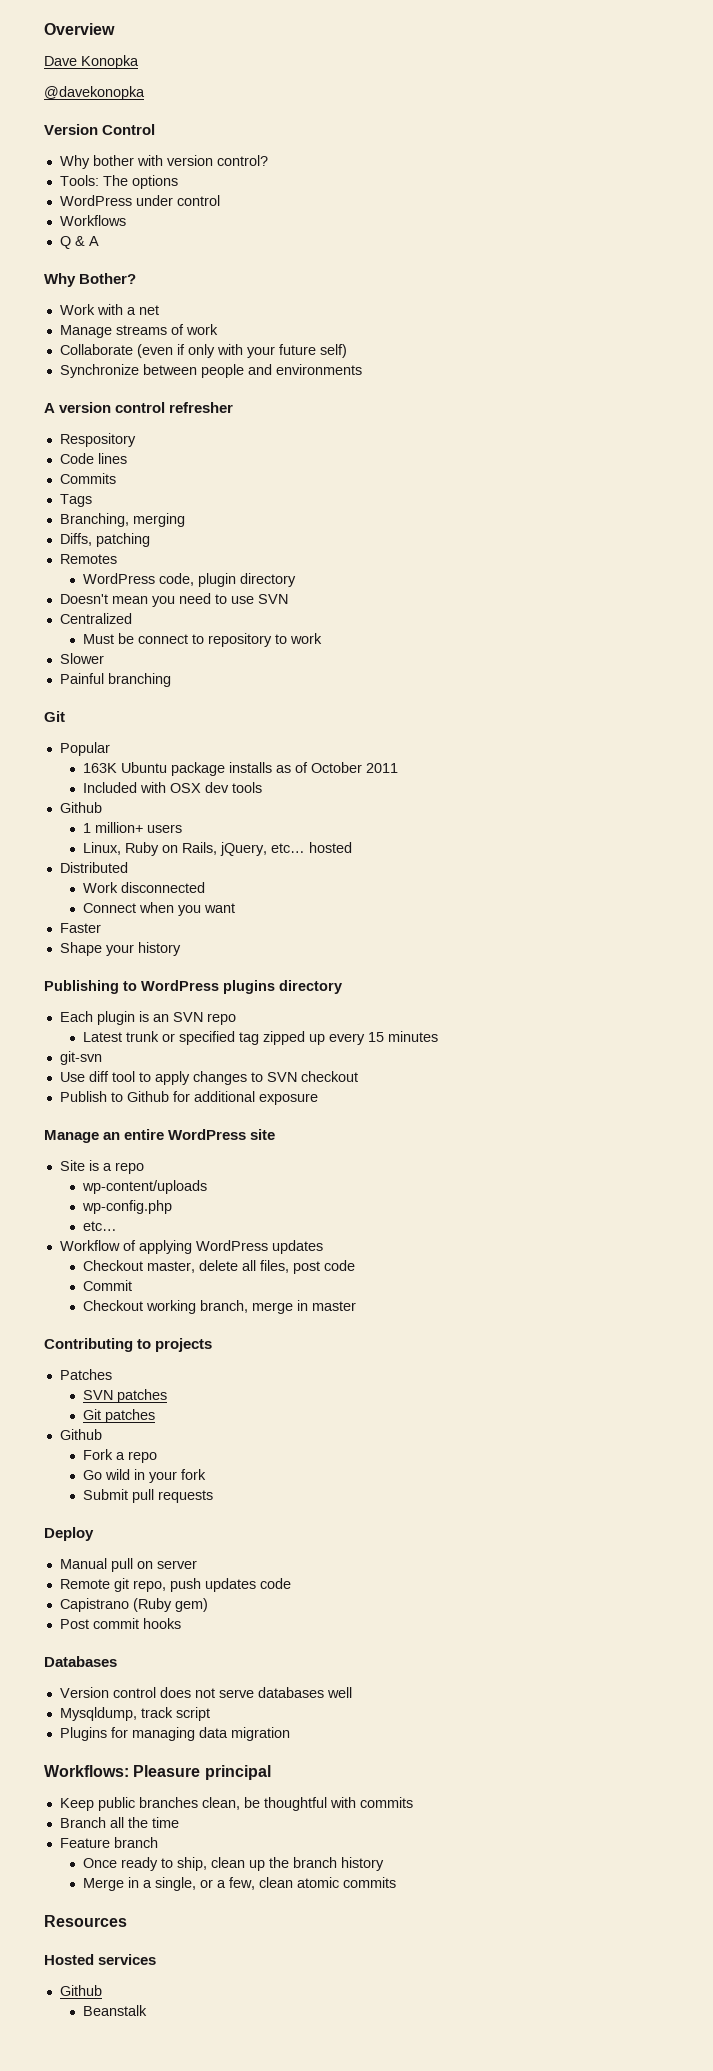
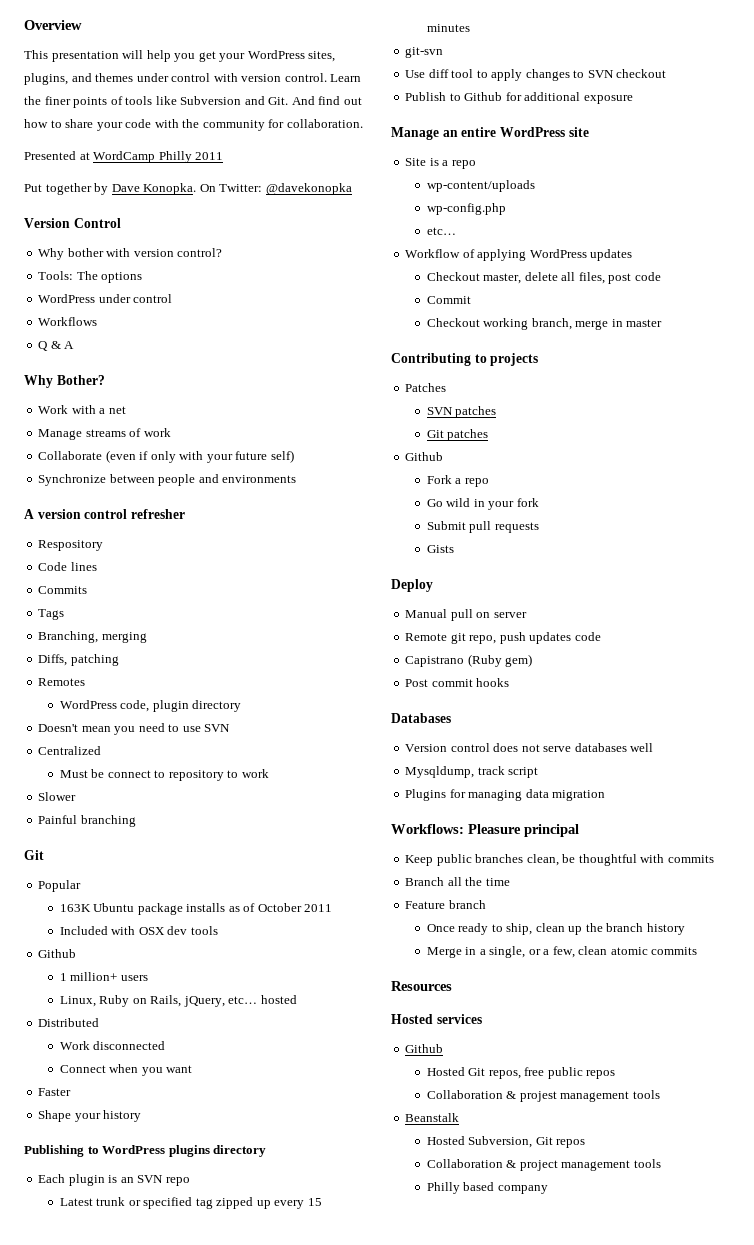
- Dave Konopka
- @davekonopka
+ This presentation will help you get your WordPress sites, plugins, and themes under control with version control. Learn the finer points of tools like Subversion and Git. And find out how to share your code with the community for collaboration.
+ Presented at WordCamp Philly 2011
+ Put together by Dave Konopka. On Twitter: @davekonopka
+ Gists
+ Hosted Git repos, free public repos
+ Collaboration & projest management tools
  Beanstalk
+ Hosted Subversion, Git repos
+ Collaboration & project management tools
+ Philly based company

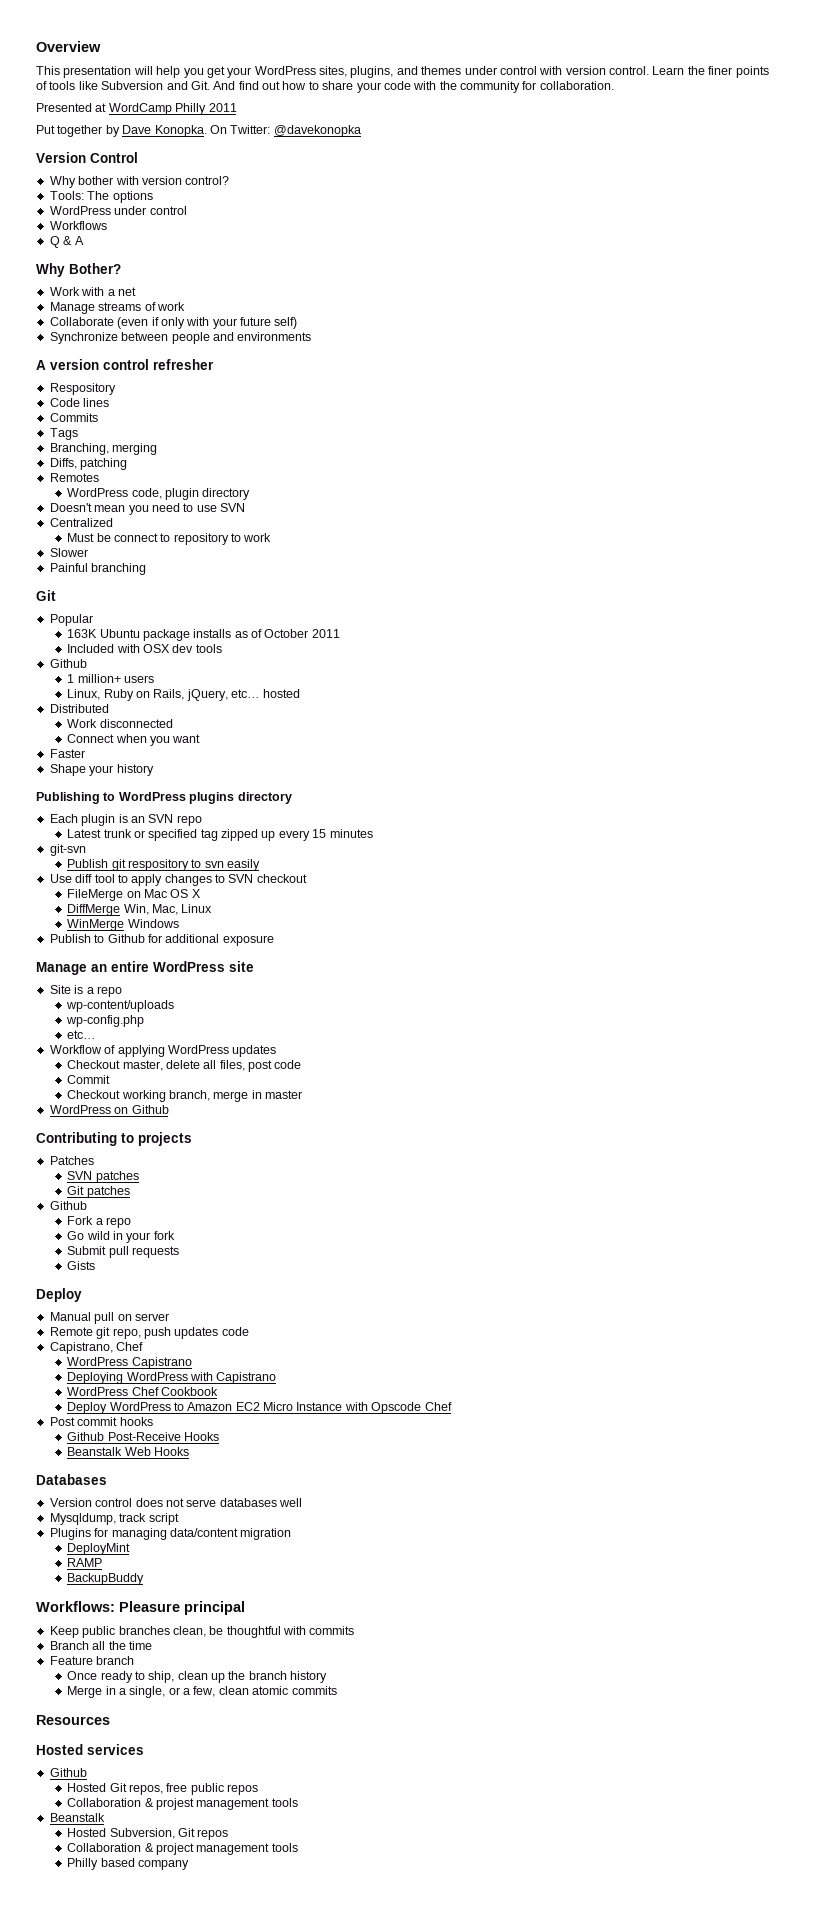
+ Publish git respository to svn easily
+ FileMerge on Mac OS X
+ DiffMerge Win, Mac, Linux
+ WinMerge Windows
+ WordPress on Github
- Capistrano (Ruby gem)
+ Capistrano, Chef
+ WordPress Capistrano
+ Deploying WordPress with Capistrano
+ WordPress Chef Cookbook
+ Deploy WordPress to Amazon EC2 Micro Instance with Opscode Chef
  Post commit hooks
+ Github Post-Receive Hooks
+ Beanstalk Web Hooks
- Plugins for managing data migration
+ Plugins for managing data/content migration
+ DeployMint
+ RAMP
+ BackupBuddy

